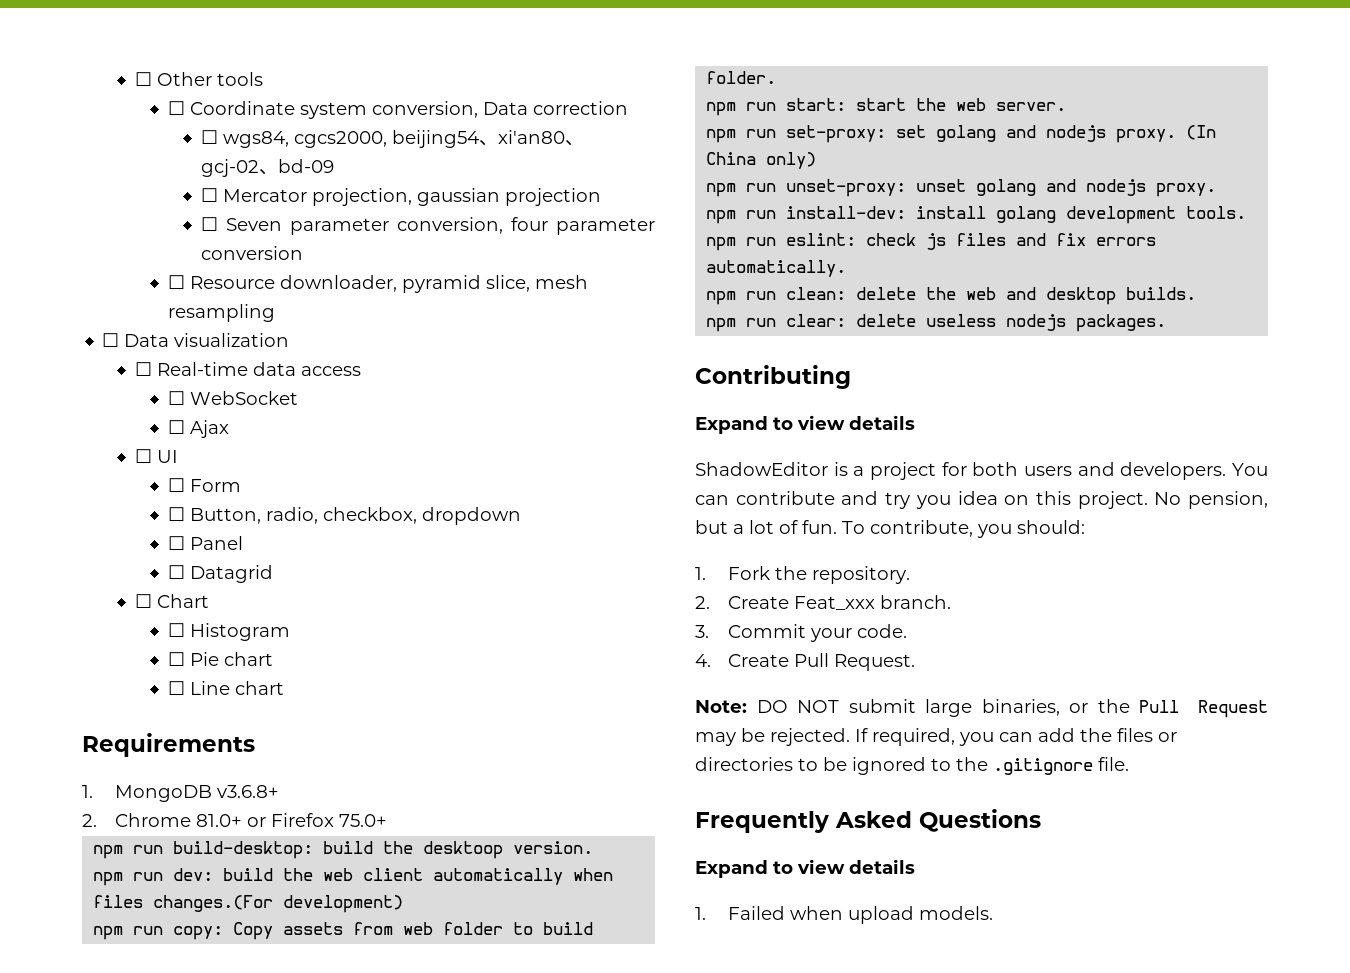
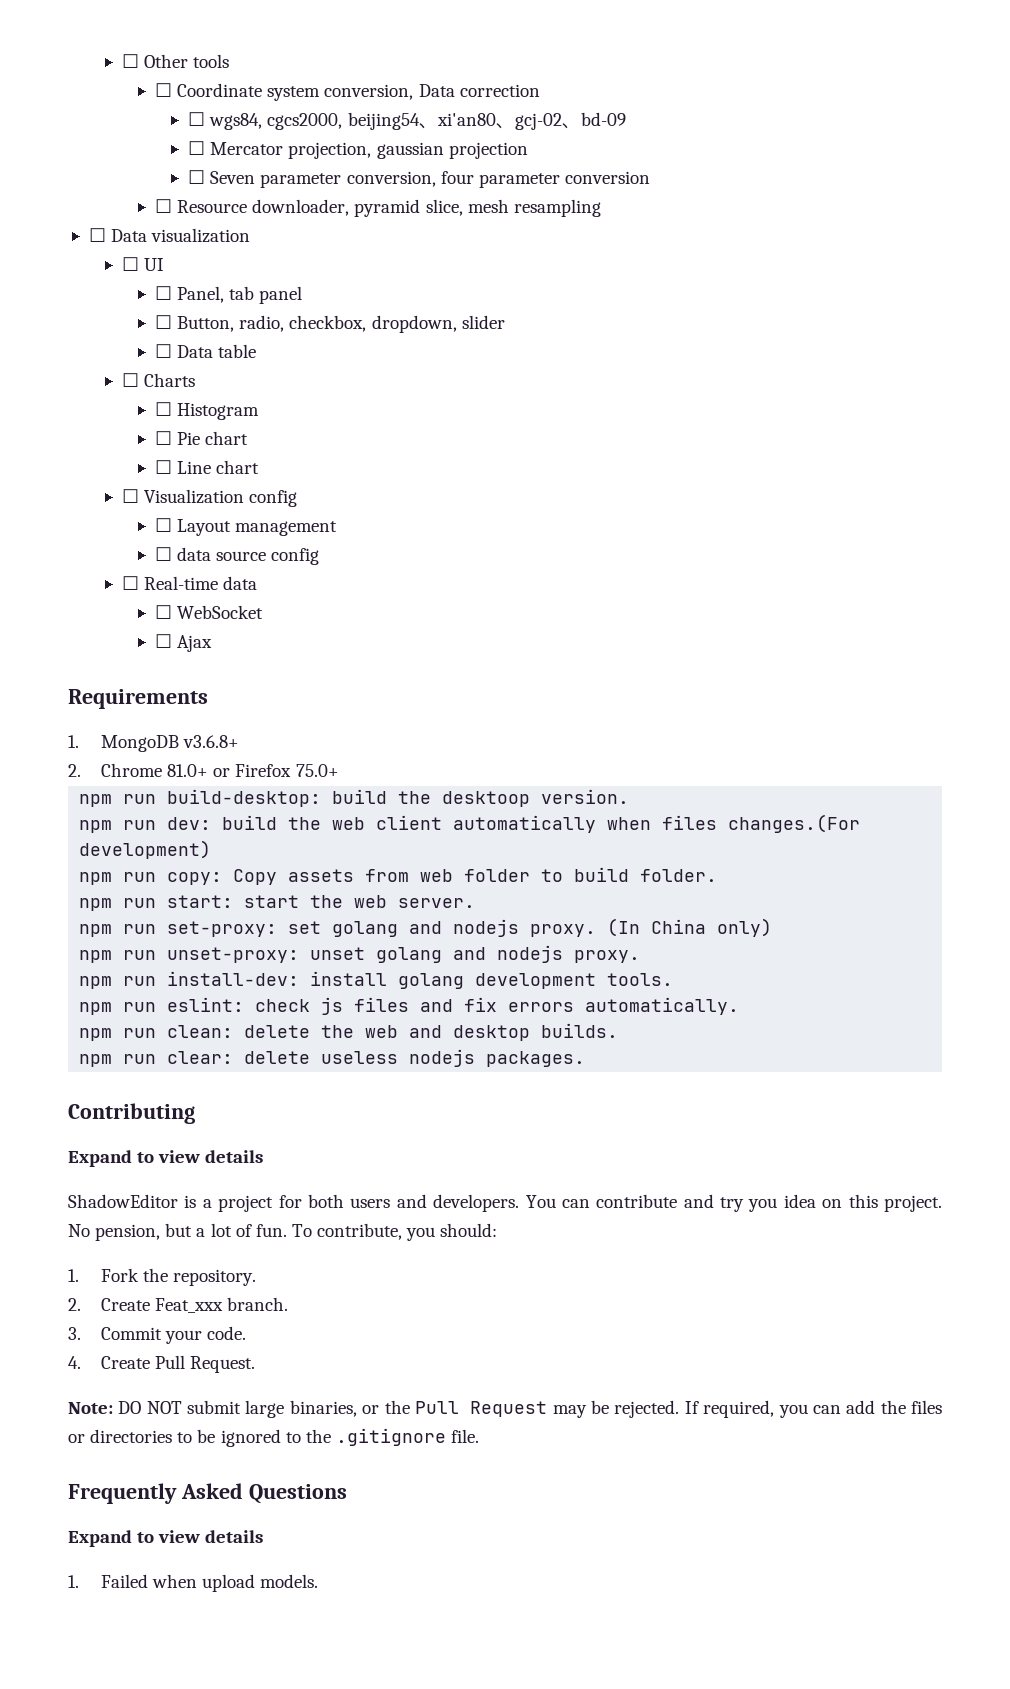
- ☐ Real-time data access
- ☐ WebSocket
- ☐ Ajax
- ☐ Form
+ ☐ Panel, tab panel
- ☐ Button, radio, checkbox, dropdown
- ☐ Panel
- ☐ Datagrid
- ☐ Chart
+ ☐ Button, radio, checkbox, dropdown, slider
+ ☐ Data table
+ ☐ Charts
+ ☐ Visualization config
+ ☐ Layout management
+ ☐ data source config
+ ☐ Real-time data
+ ☐ WebSocket
+ ☐ Ajax

